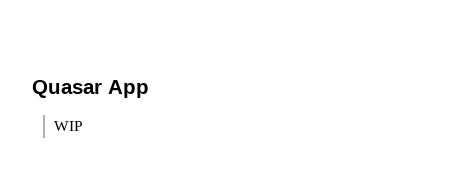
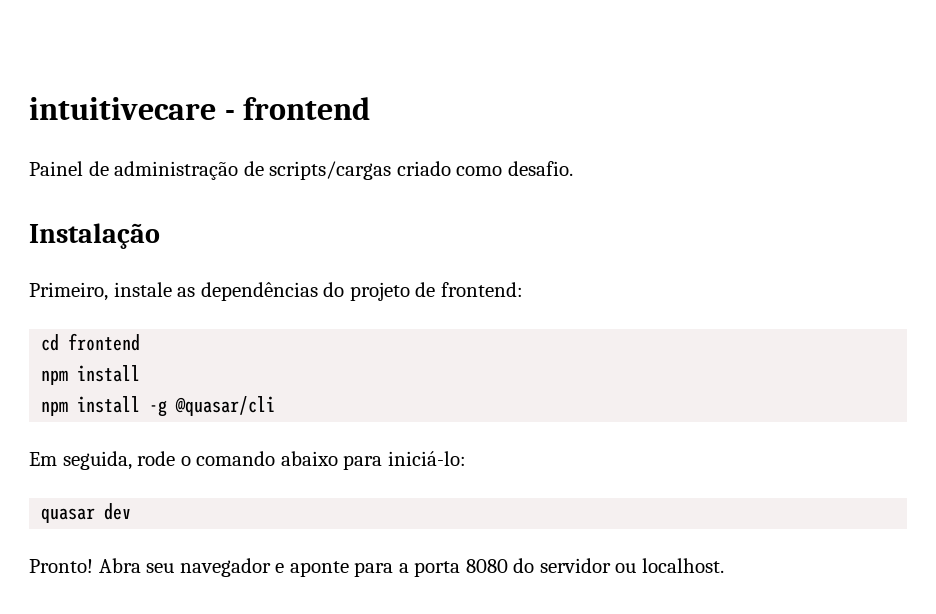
- Quasar App
- WIP
+ intuitivecare - frontend
+ Painel de administração de scripts/cargas criado como desafio.
+ Instalação
+ Primeiro, instale as dependências do projeto de frontend:
+ cd frontend
+ npm install
+ npm install -g @quasar/cli
+ Em seguida, rode o comando abaixo para iniciá-lo:
+ quasar dev
+ Pronto! Abra seu navegador e aponte para a porta 8080 do servidor ou localhost.

